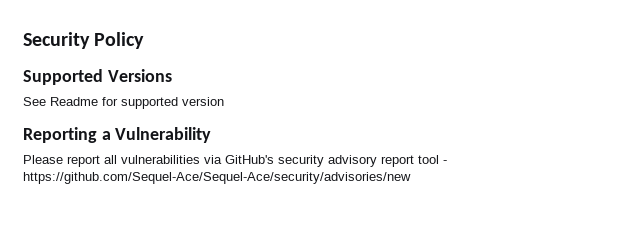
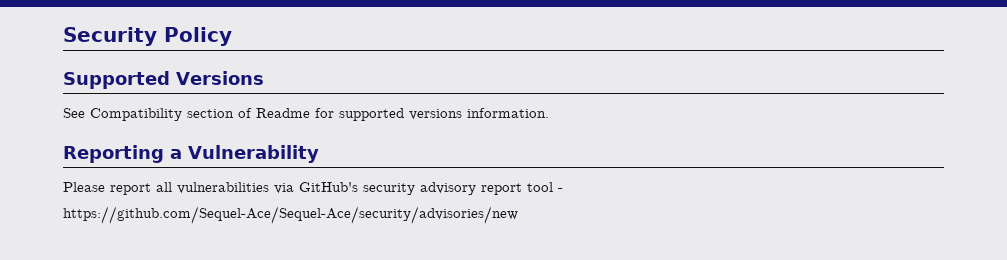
- See Readme for supported version
+ See Compatibility section of Readme for supported versions information.

